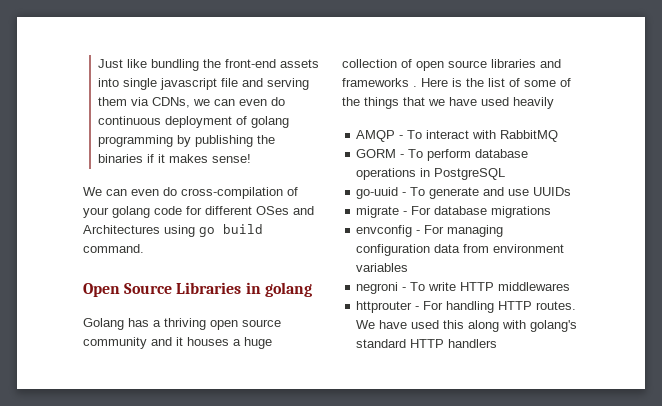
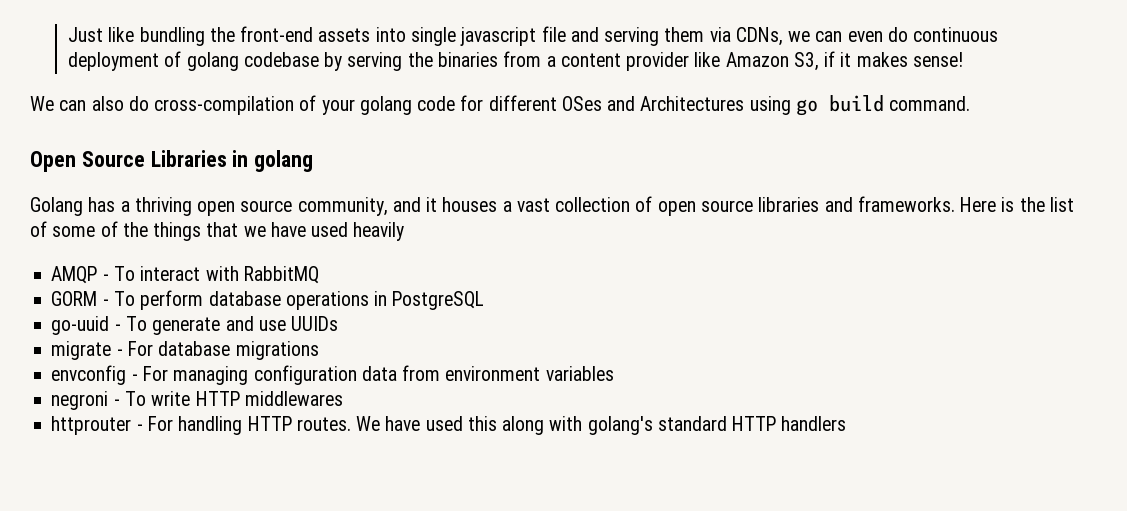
- Just like bundling the front-end assets into single javascript file and serving them via CDNs, we can even do continuous deployment of golang programming by publishing the binaries if it makes sense!
+ Just like bundling the front-end assets into single javascript file and serving them via CDNs, we can even do continuous deployment of golang codebase by serving the binaries from a content provider like Amazon S3, if it makes sense!
- We can even do cross-compilation of your golang code for different OSes and Architectures using go build command.
+ We can also do cross-compilation of your golang code for different OSes and Architectures using go build command.
- Golang has a thriving open source community and it houses a huge collection of open source libraries and frameworks .
+ Golang has a thriving open source community, and it houses a vast collection of open source libraries and frameworks.

